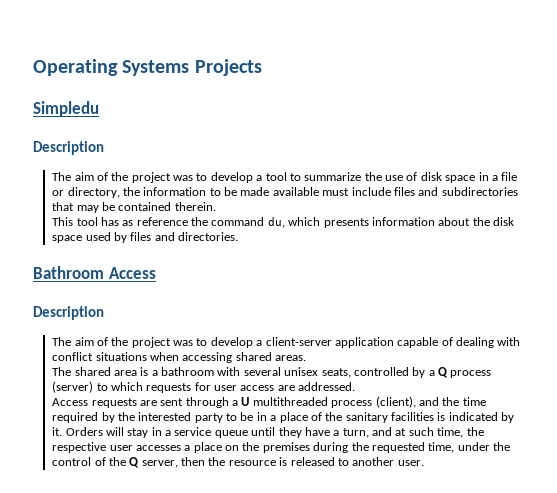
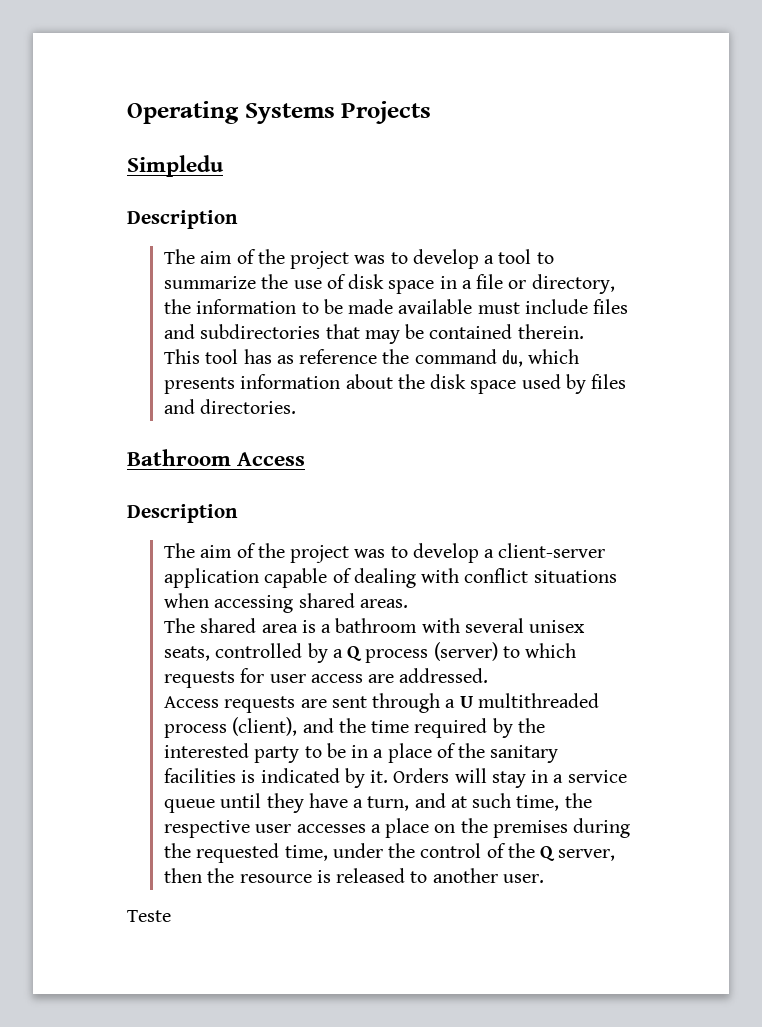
+ Teste

